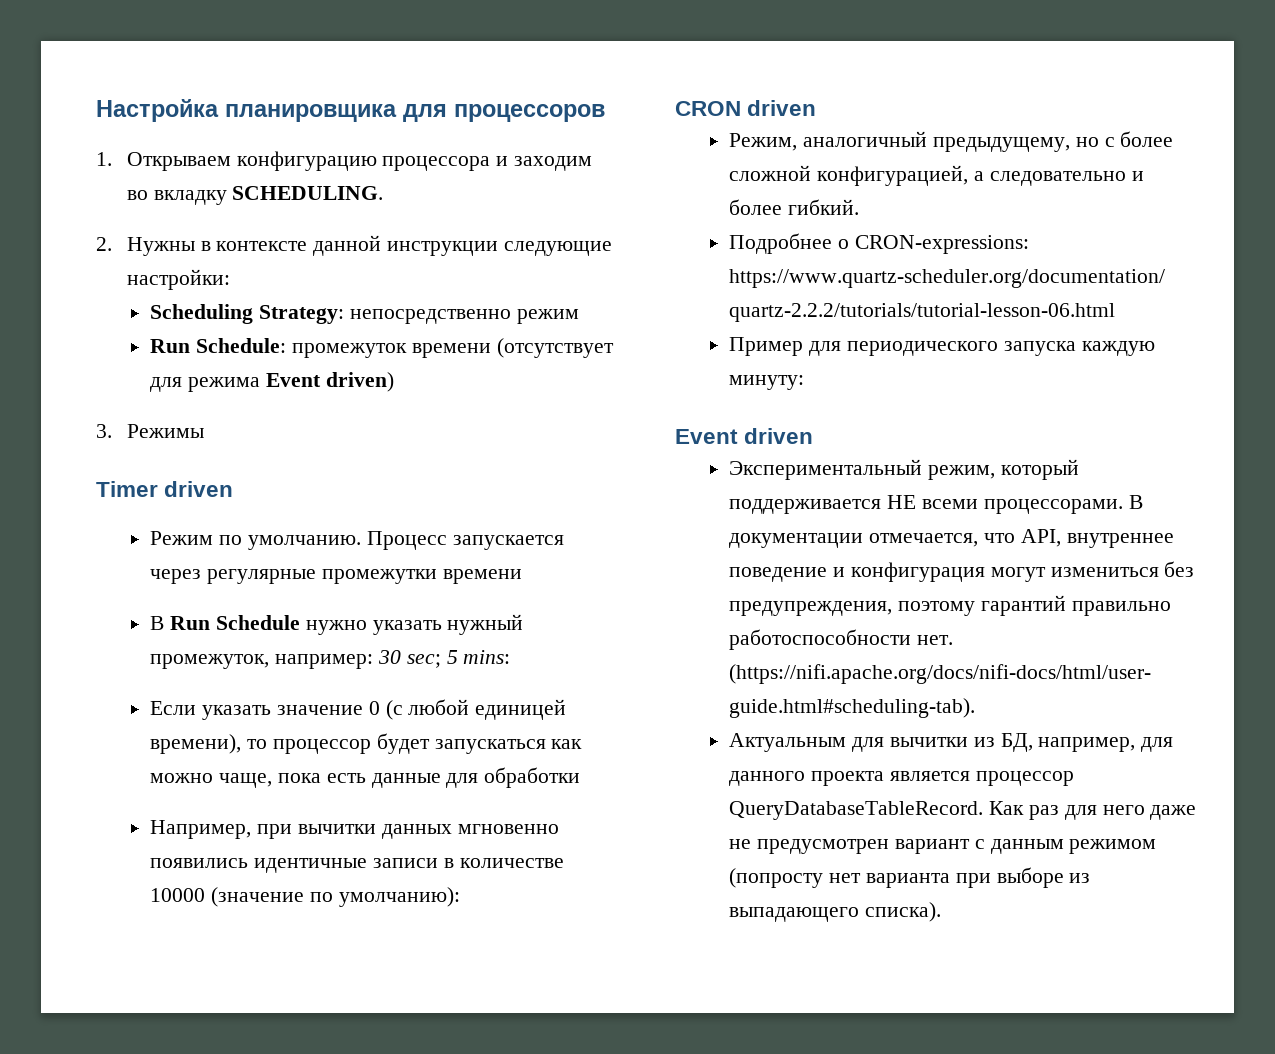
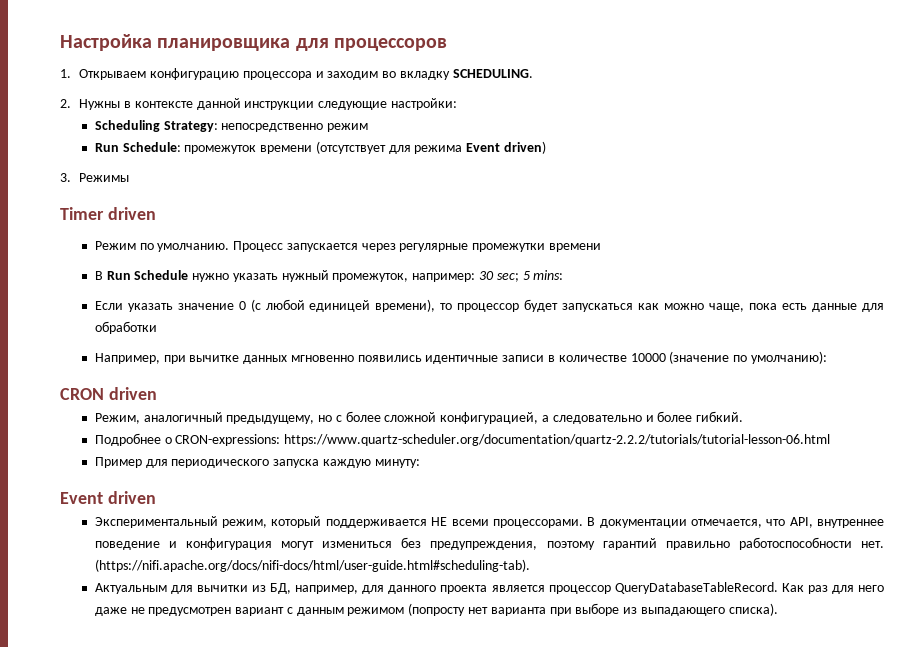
- Например, при вычитки данных мгновенно появились идентичные записи в количестве 10000 (значение по умолчанию):
+ Например, при вычитке данных мгновенно появились идентичные записи в количестве 10000 (значение по умолчанию):

